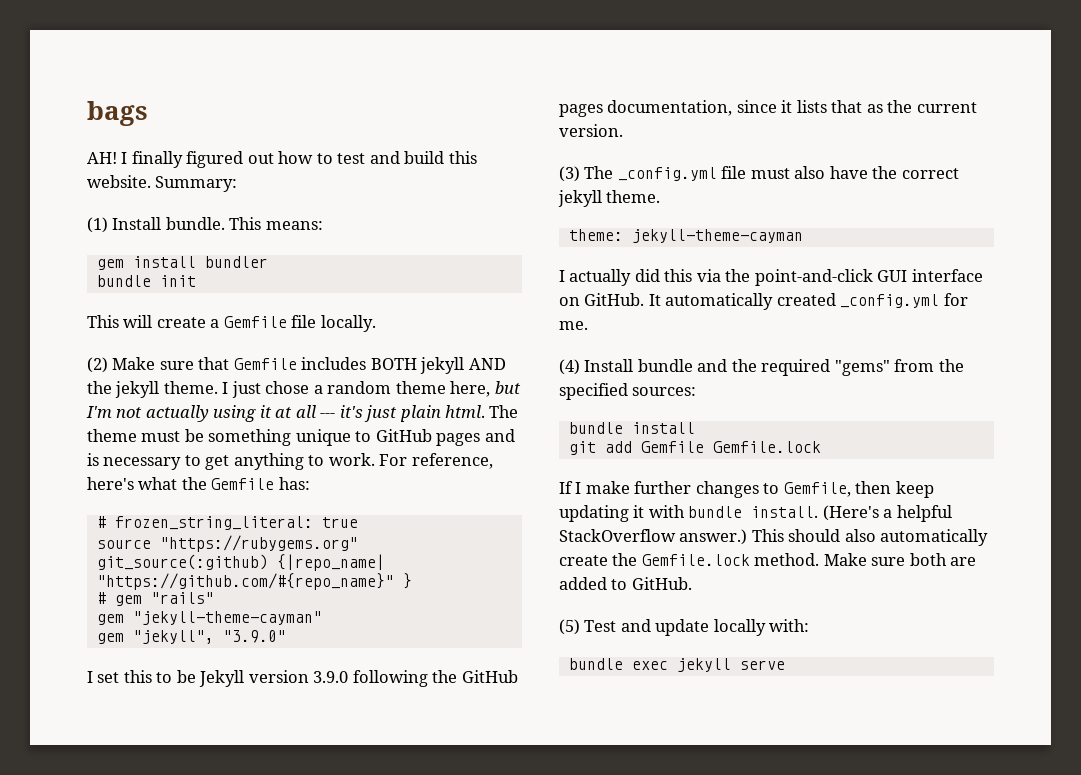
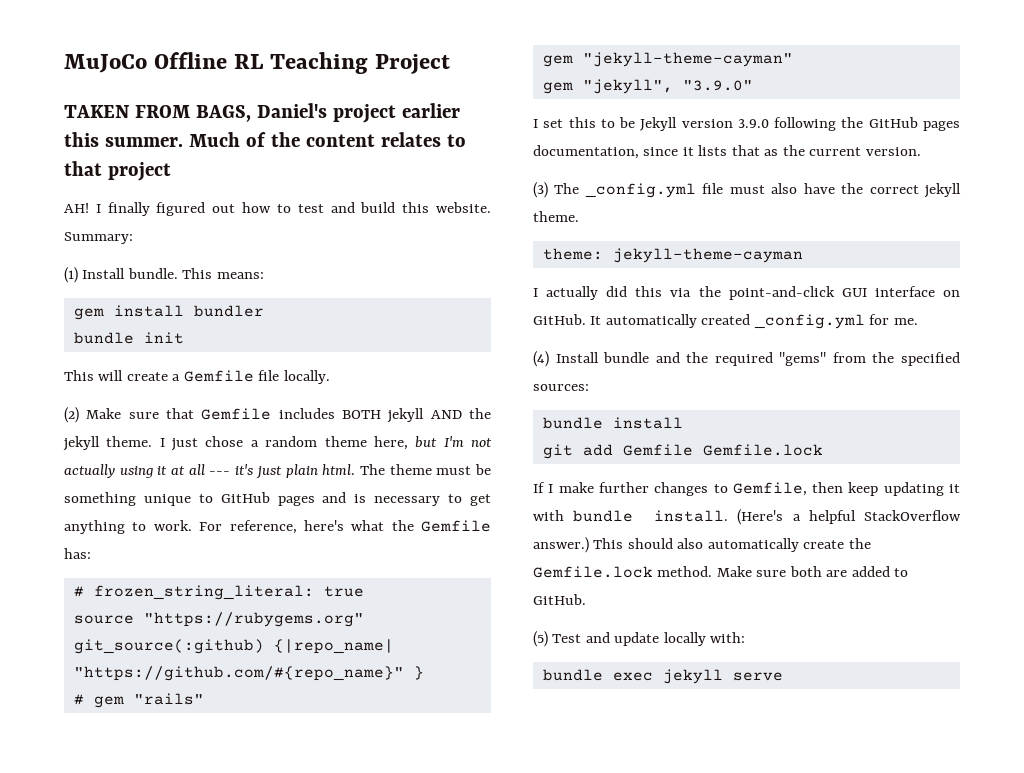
- bags
+ MuJoCo Offline RL Teaching Project
+ TAKEN FROM BAGS, Daniel's project earlier this summer. Much of the content relates to that project

